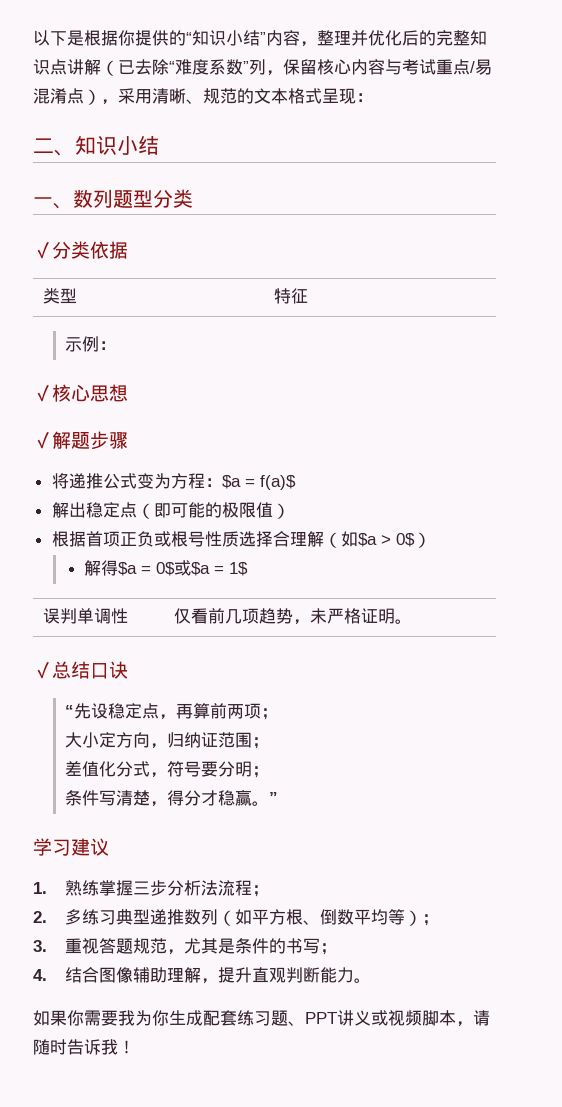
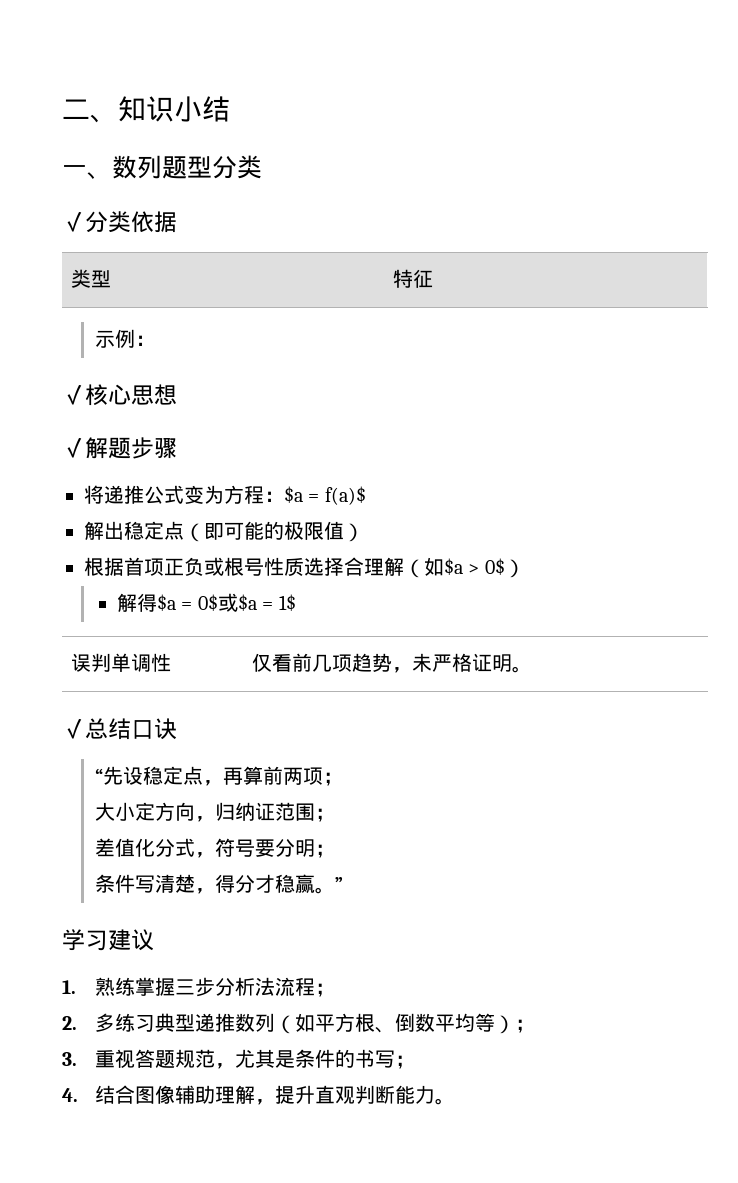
- 以下是根据你提供的“知识小结”内容，整理并优化后的完整知识点讲解（已去除“难度系数”列，保留核心内容与考试重点/易混淆点），采用清晰、规范的文本格式呈现：
- 如果你需要我为你生成配套练习题、PPT讲义或视频脚本，请随时告诉我！

